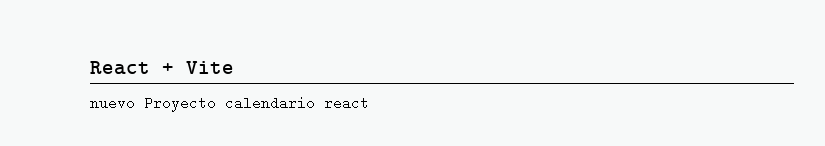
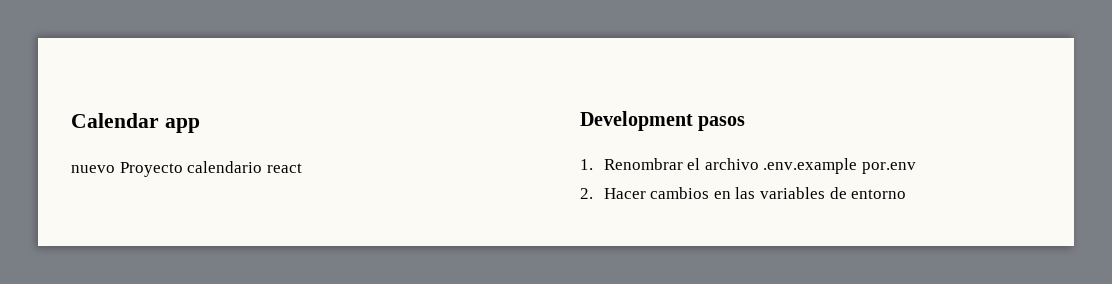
- React + Vite
+ Calendar app
+ Development pasos
+ 1. Renombrar el archivo .env.example por.env
+ 2. Hacer cambios en las variables de entorno

